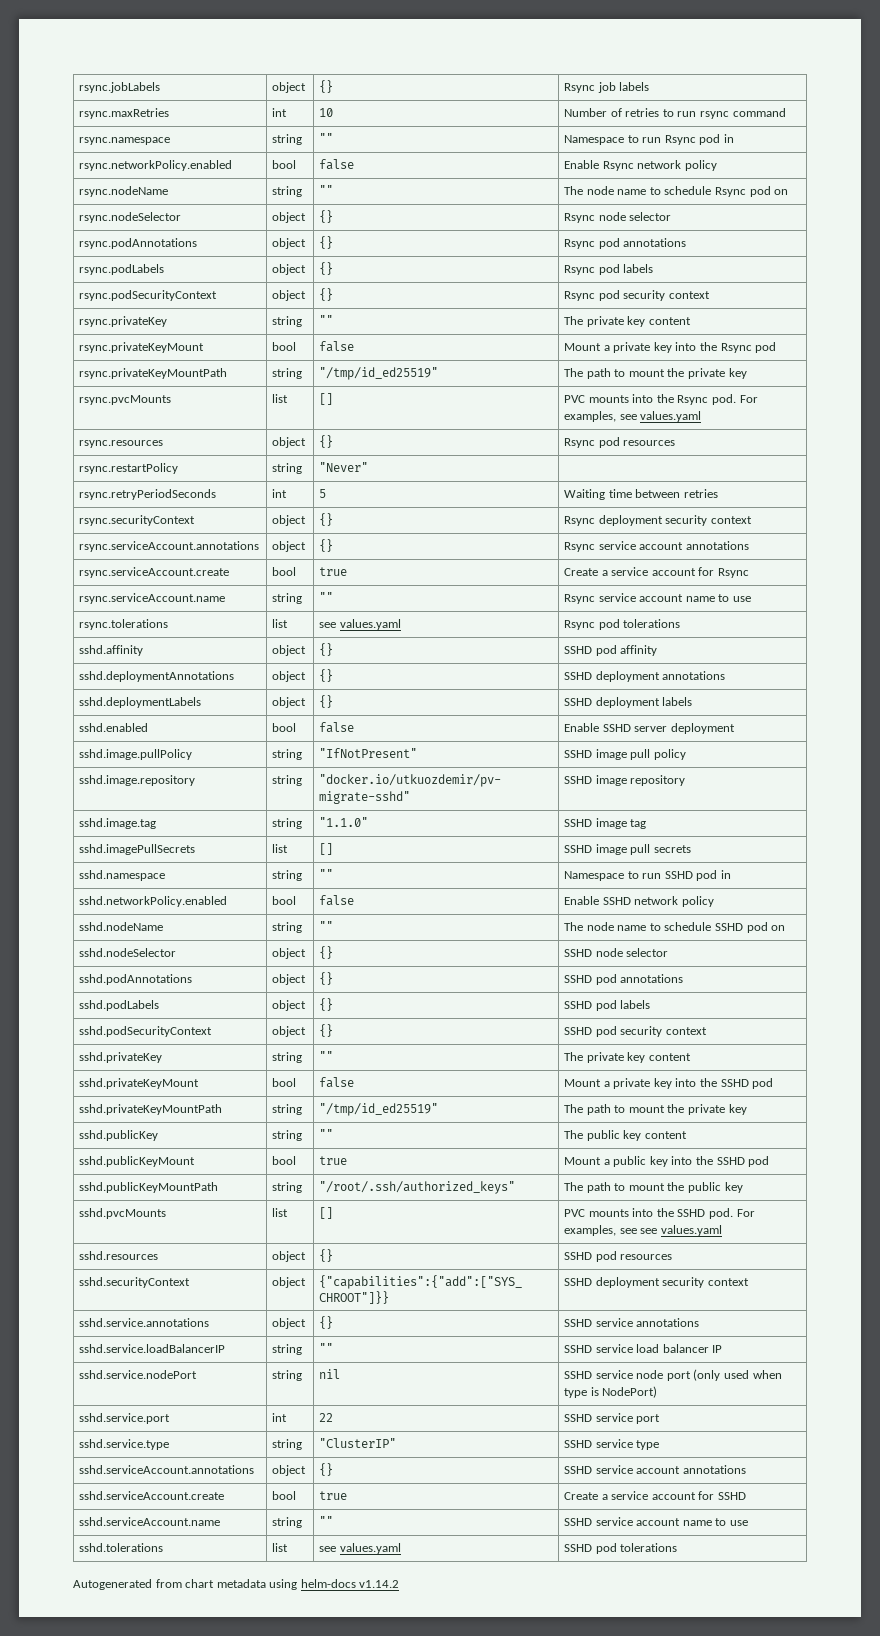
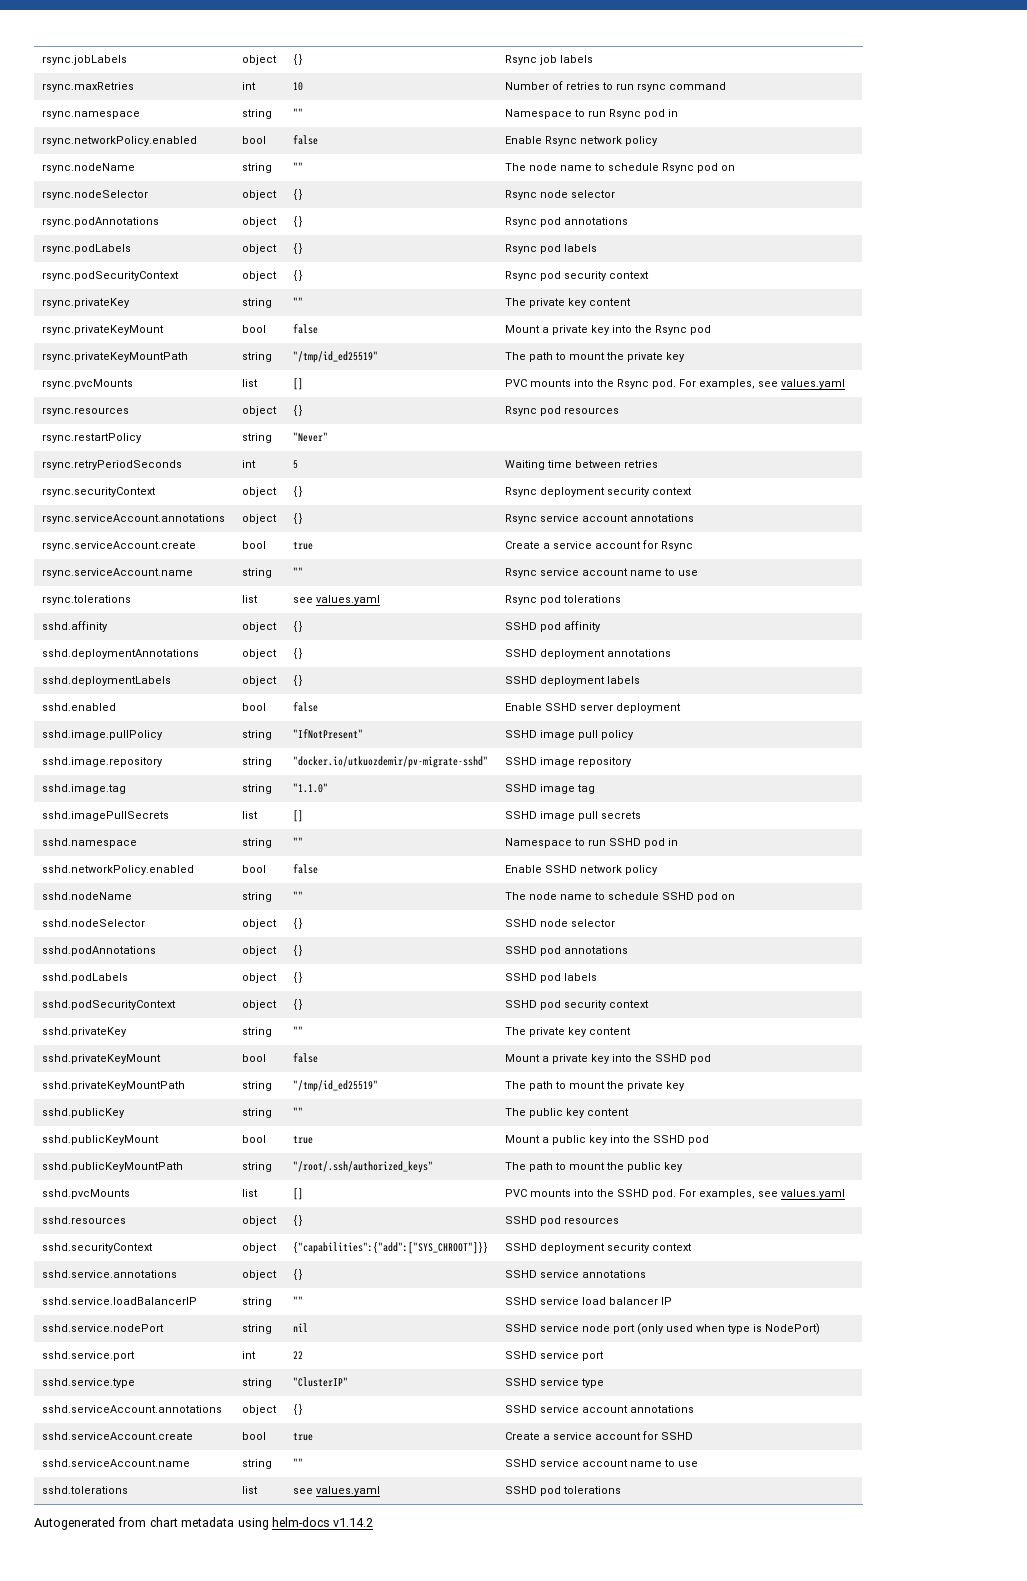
- sshd.pvcMounts | list | [] | PVC mounts into the SSHD pod. For examples, see see values.yaml
+ sshd.pvcMounts | list | [] | PVC mounts into the SSHD pod. For examples, see values.yaml

